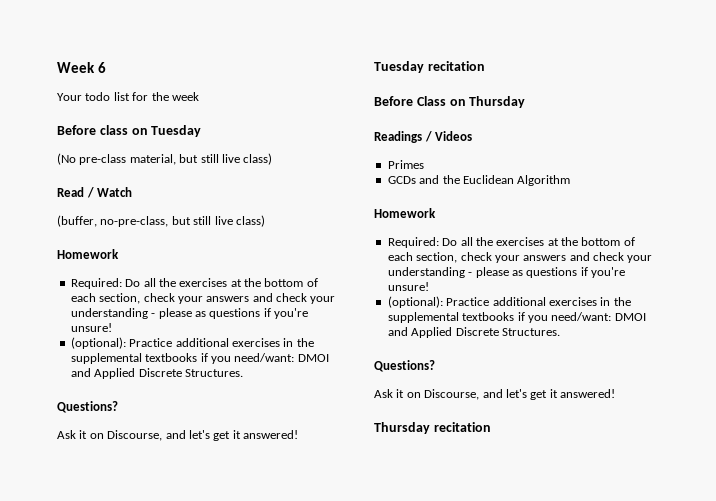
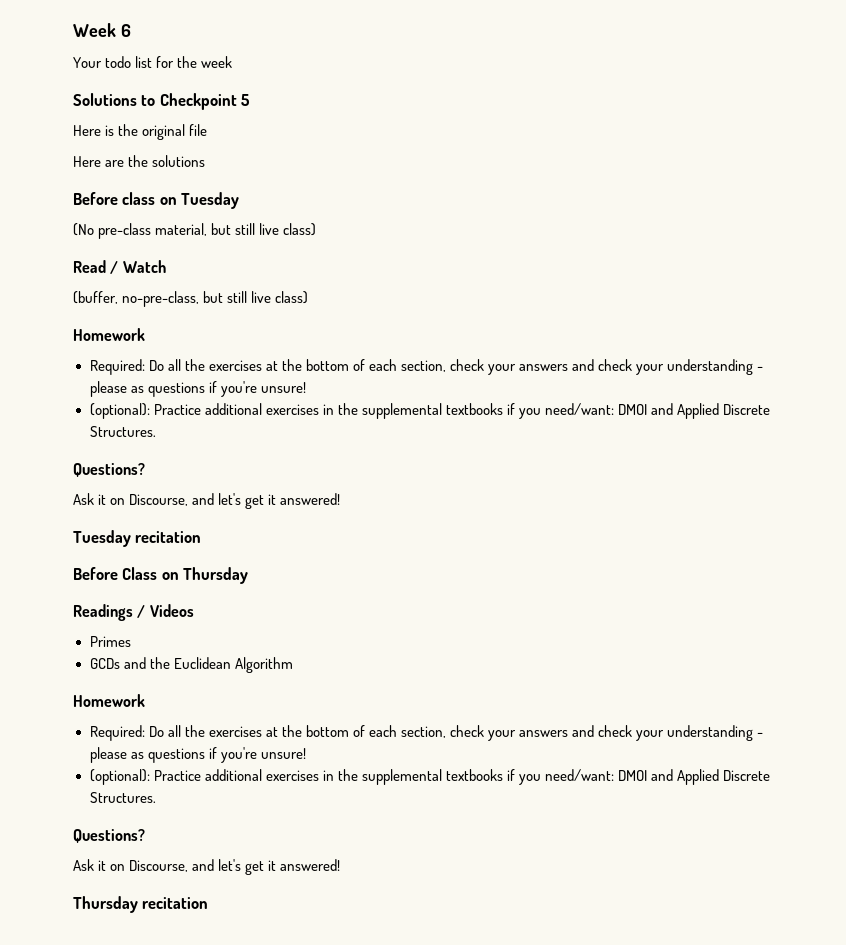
+ Solutions to Checkpoint 5
+ Here is the original file
+ Here are the solutions

